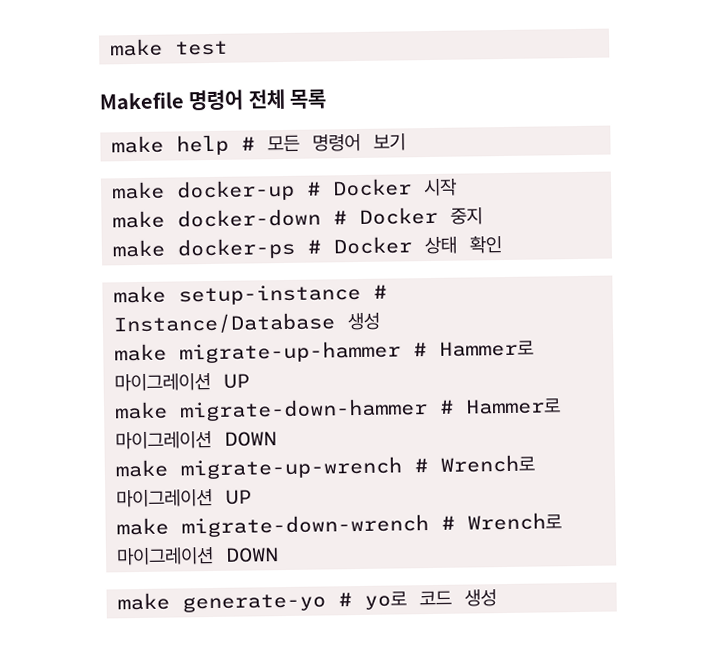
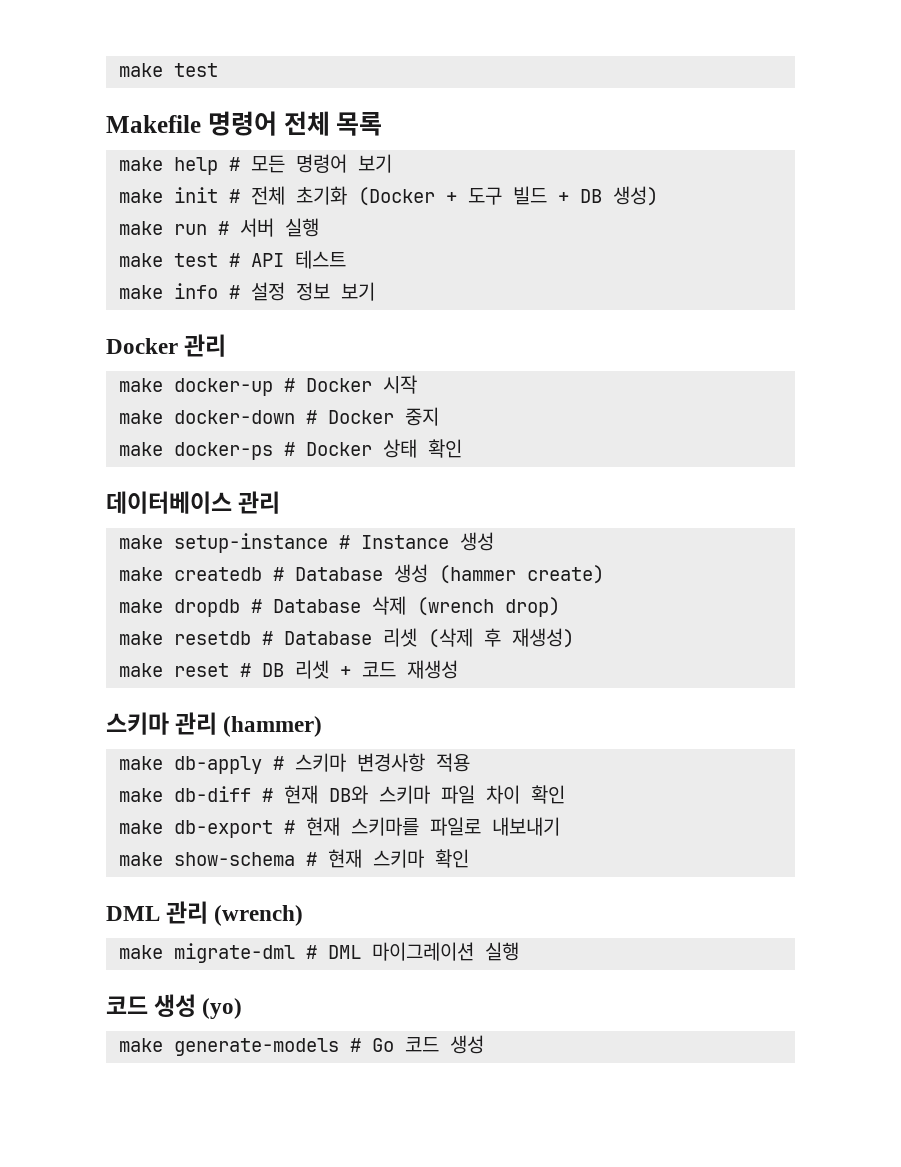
+ make init # 전체 초기화 (Docker + 도구 빌드 + DB 생성)
+ make run # 서버 실행
+ make test # API 테스트
+ make info # 설정 정보 보기
+ Docker 관리
+ 데이터베이스 관리
- make setup-instance # Instance/Database 생성
+ make setup-instance # Instance 생성
- make migrate-up-hammer # Hammer로 마이그레이션 UP
- make migrate-down-hammer # Hammer로 마이그레이션 DOWN
- make migrate-up-wrench # Wrench로 마이그레이션 UP
- make migrate-down-wrench # Wrench로 마이그레이션 DOWN
- make generate-yo # yo로 코드 생성
+ make createdb # Database 생성 (hammer create)
+ make dropdb # Database 삭제 (wrench drop)
+ make resetdb # Database 리셋 (삭제 후 재생성)
+ make reset # DB 리셋 + 코드 재생성
+ 스키마 관리 (hammer)
+ make db-apply # 스키마 변경사항 적용
+ make db-diff # 현재 DB와 스키마 파일 차이 확인
+ make db-export # 현재 스키마를 파일로 내보내기
+ make show-schema # 현재 스키마 확인
+ DML 관리 (wrench)
+ make migrate-dml # DML 마이그레이션 실행
+ 코드 생성 (yo)
+ make generate-models # Go 코드 생성

